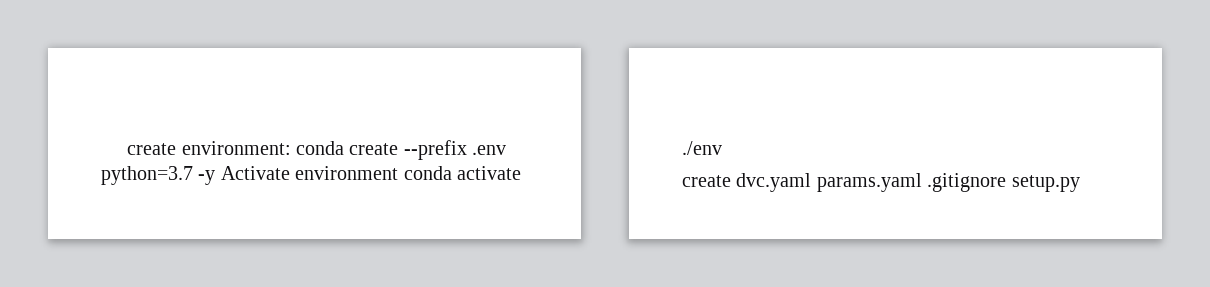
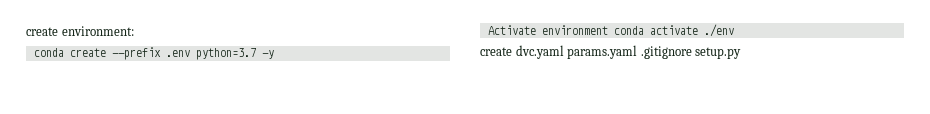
- create environment: conda create --prefix .env python=3.7 -y Activate environment conda activate ./env
+ create environment:
+ conda create --prefix .env python=3.7 -y
+ Activate environment conda activate ./env

